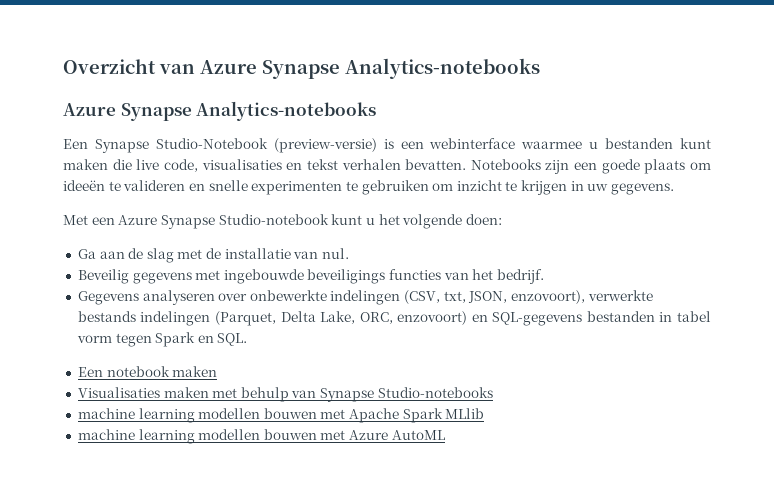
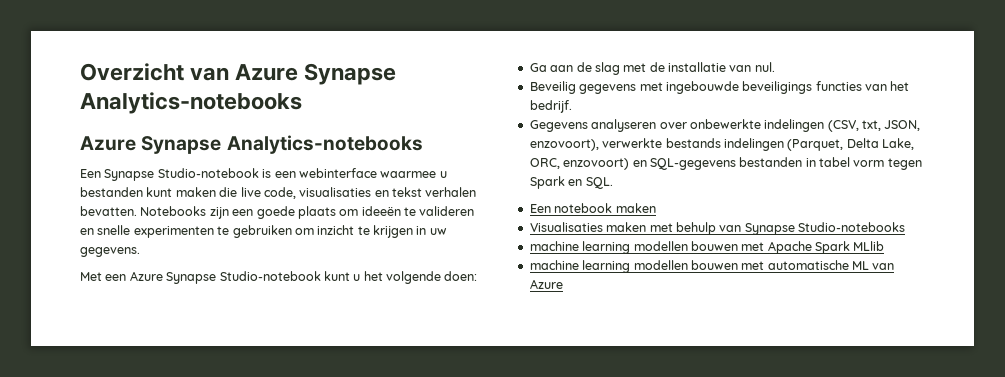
- Een Synapse Studio-Notebook (preview-versie) is een webinterface waarmee u bestanden kunt maken die live code, visualisaties en tekst verhalen bevatten.
+ Een Synapse Studio-notebook is een webinterface waarmee u bestanden kunt maken die live code, visualisaties en tekst verhalen bevatten.
- machine learning modellen bouwen met Azure AutoML
+ machine learning modellen bouwen met automatische ML van Azure

